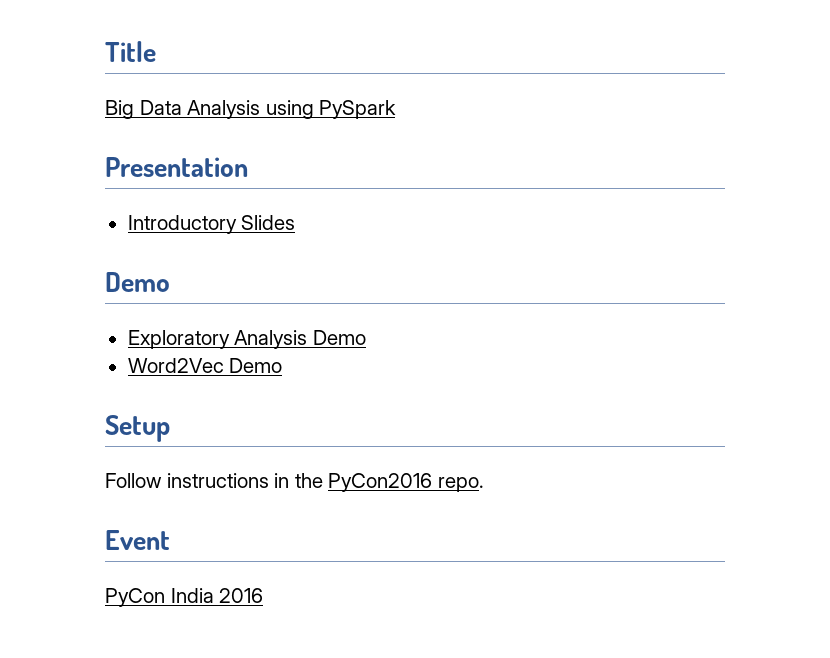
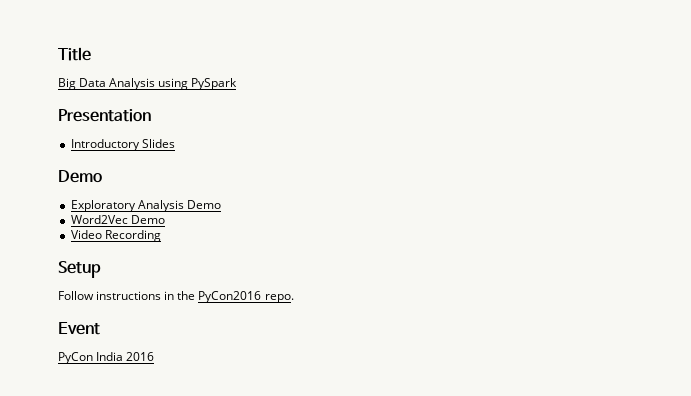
+ Video Recording

